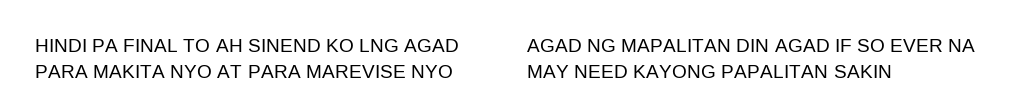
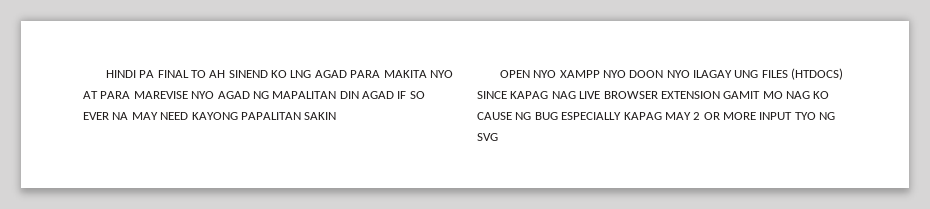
+ OPEN NYO XAMPP NYO DOON NYO ILAGAY UNG FILES (HTDOCS) SINCE KAPAG NAG LIVE BROWSER EXTENSION GAMIT MO NAG KO CAUSE NG BUG ESPECIALLY KAPAG MAY 2 OR MORE INPUT TYO NG SVG

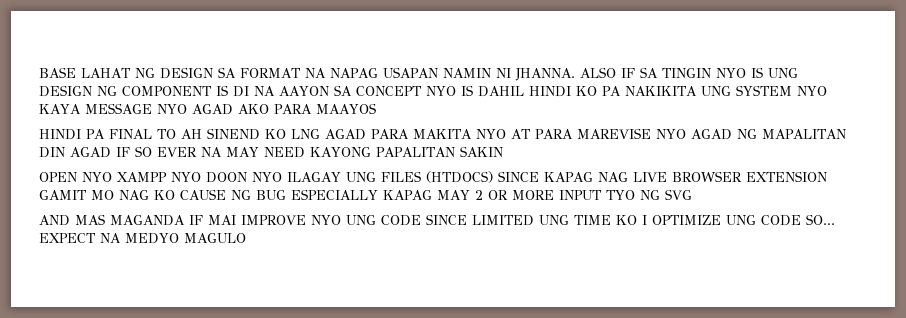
+ BASE LAHAT NG DESIGN SA FORMAT NA NAPAG USAPAN NAMIN NI JHANNA. ALSO IF SA TINGIN NYO IS UNG DESIGN NG COMPONENT IS DI NA AAYON SA CONCEPT NYO IS DAHIL HINDI KO PA NAKIKITA UNG SYSTEM NYO KAYA MESSAGE NYO AGAD AKO PARA MAAYOS
+ AND MAS MAGANDA IF MAI IMPROVE NYO UNG CODE SINCE LIMITED UNG TIME KO I OPTIMIZE UNG CODE SO... EXPECT NA MEDYO MAGULO

